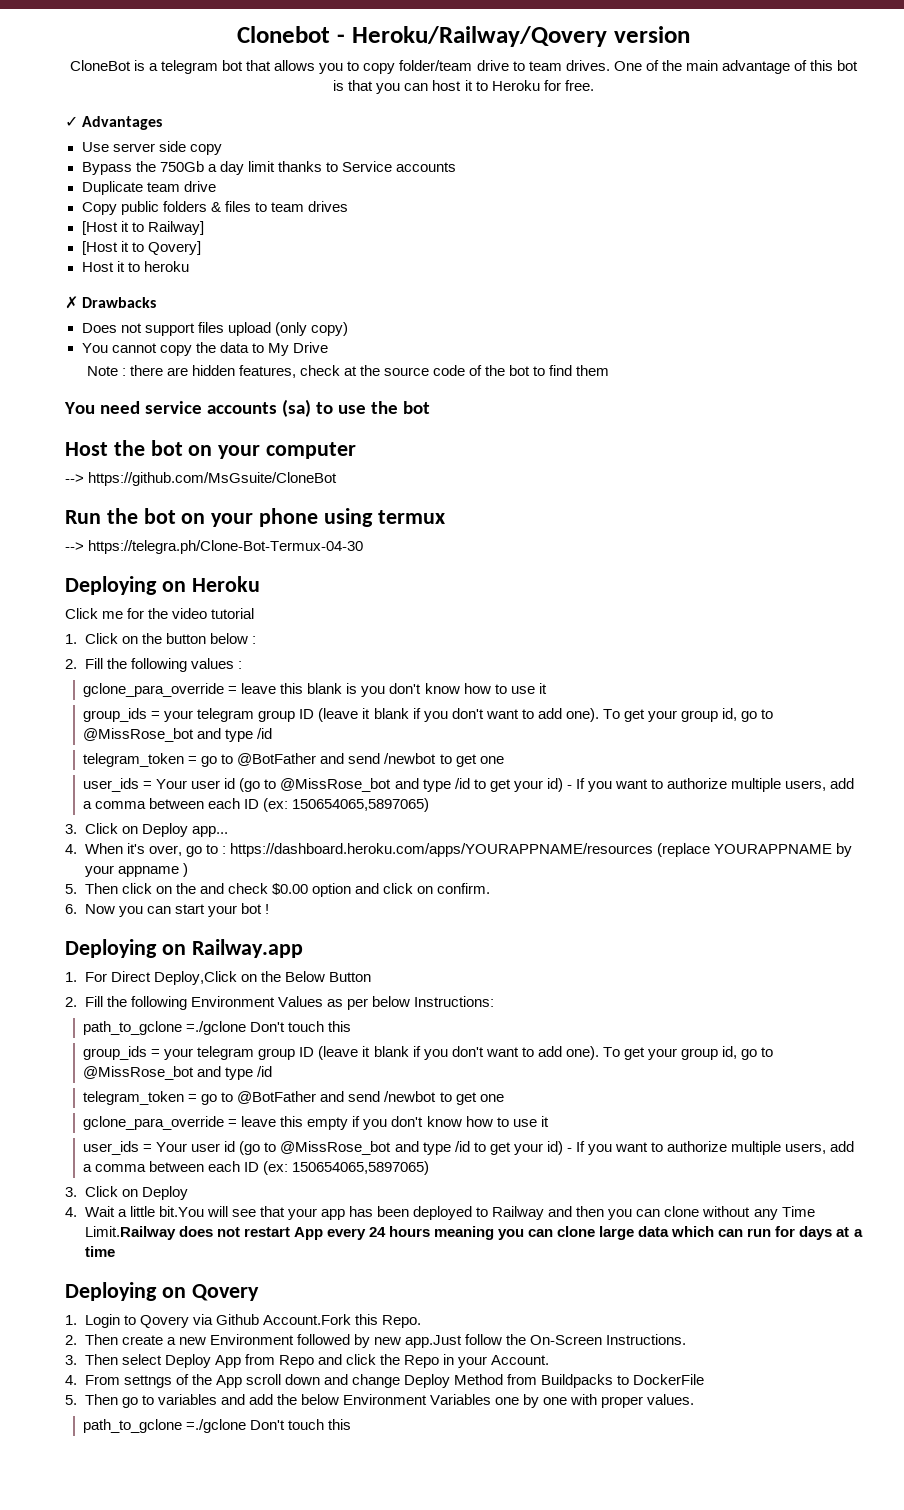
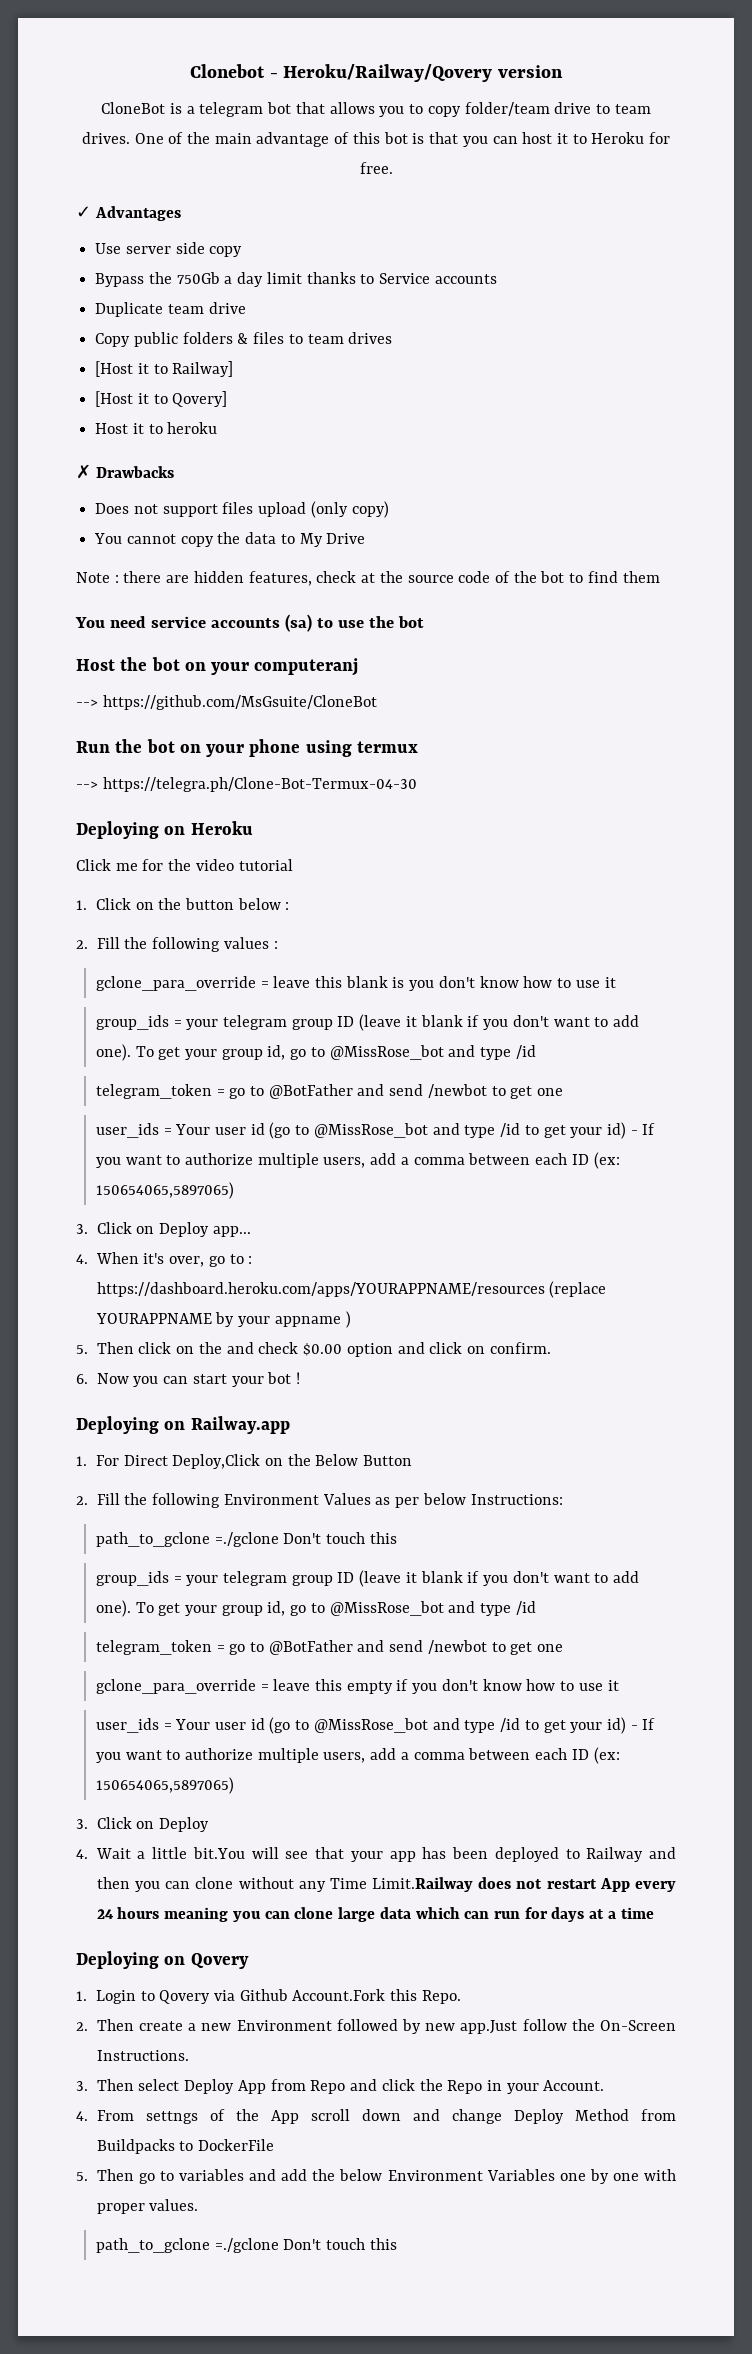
- Host the bot on your computer
+ Host the bot on your computeranj

